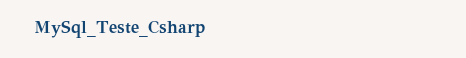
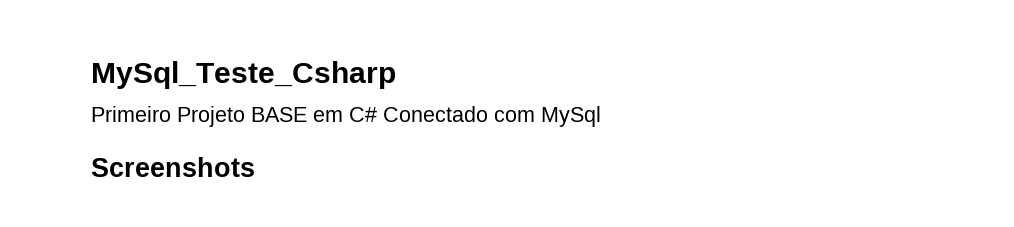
+ Primeiro Projeto BASE em C# Conectado com MySql
+ Screenshots

